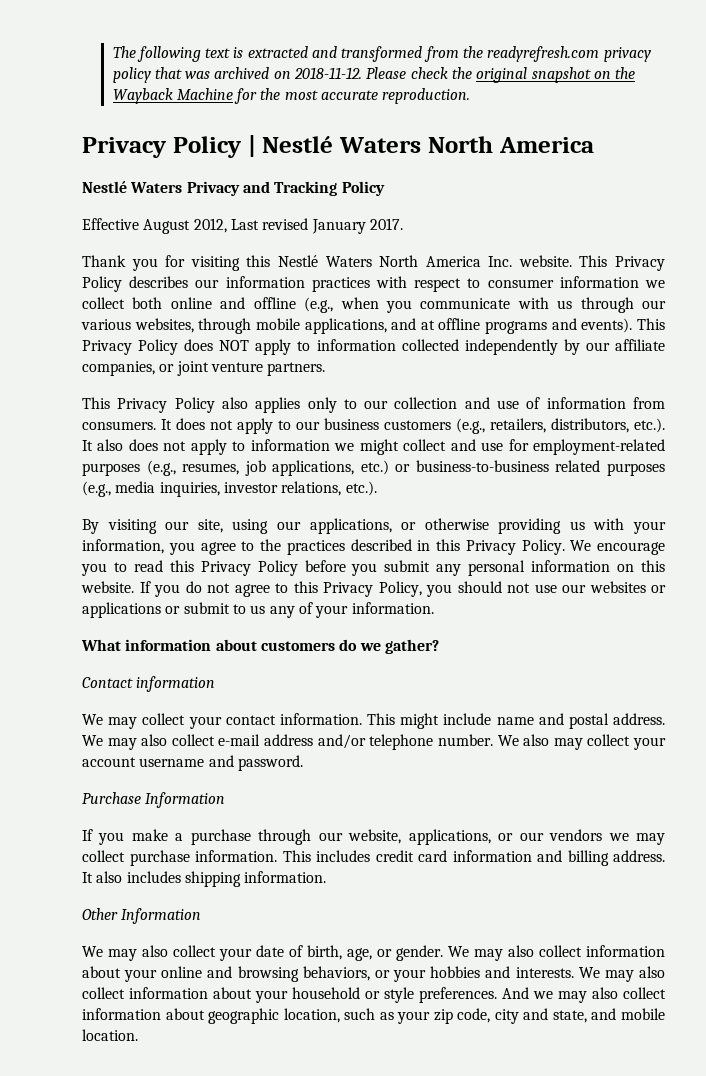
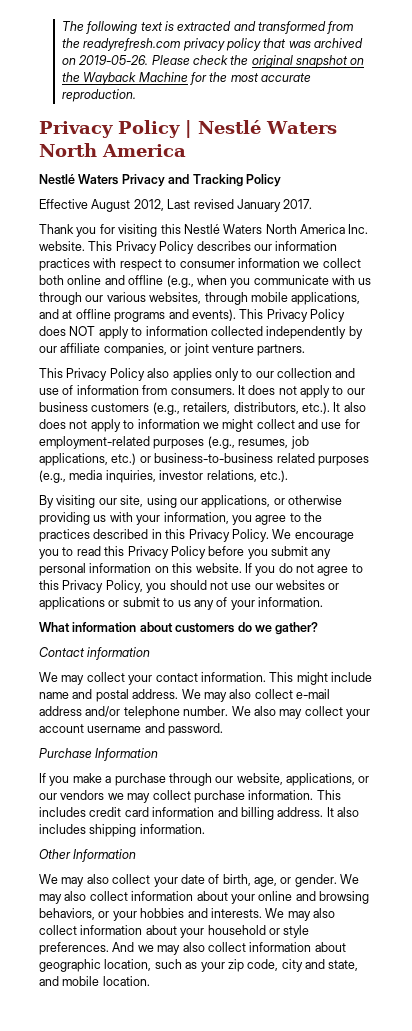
- The following text is extracted and transformed from the readyrefresh.com privacy policy that was archived on 2018-11-12.
+ The following text is extracted and transformed from the readyrefresh.com privacy policy that was archived on 2019-05-26.

